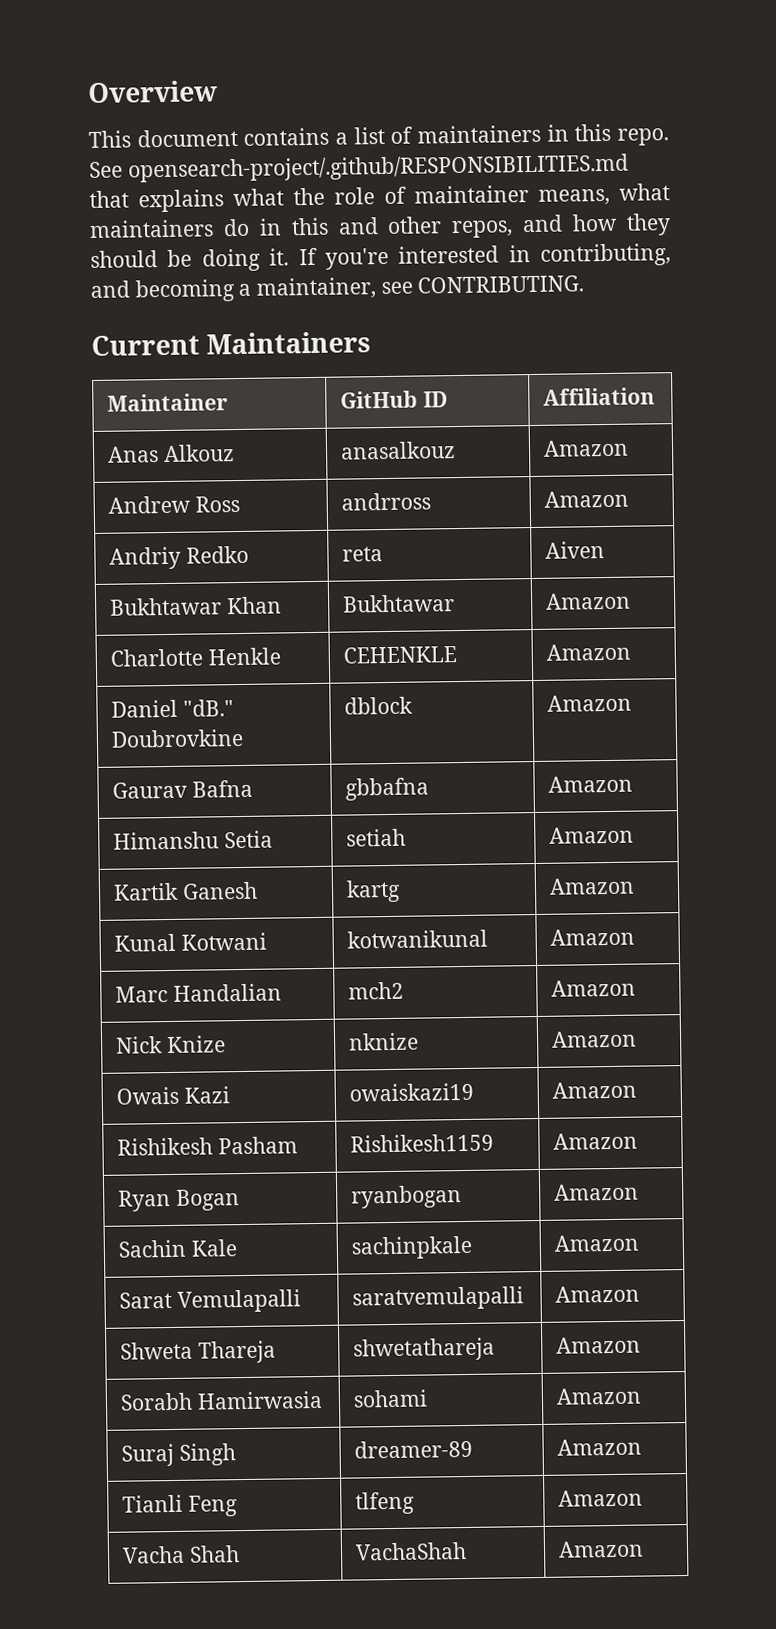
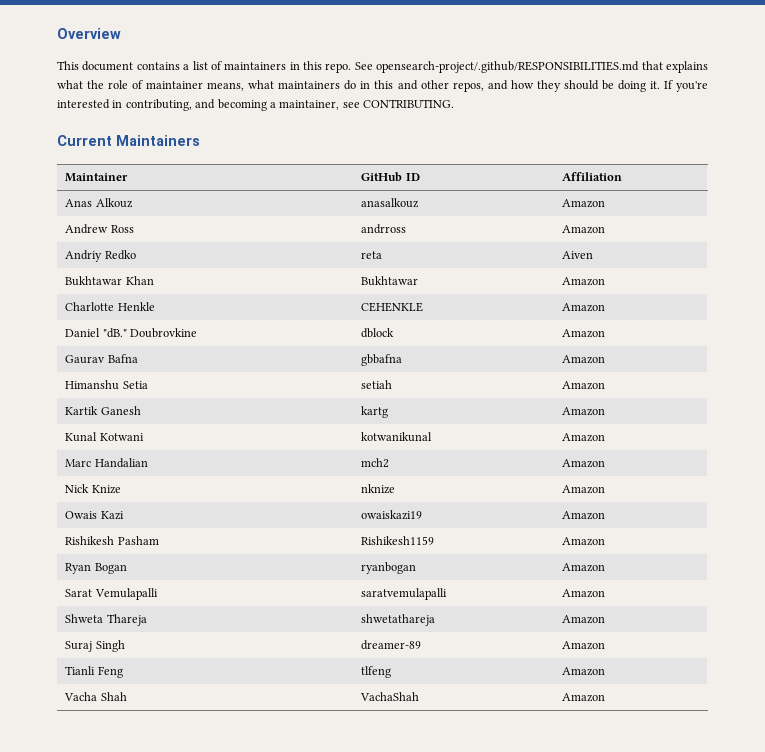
- Sachin Kale | sachinpkale | Amazon
- Sorabh Hamirwasia | sohami | Amazon

